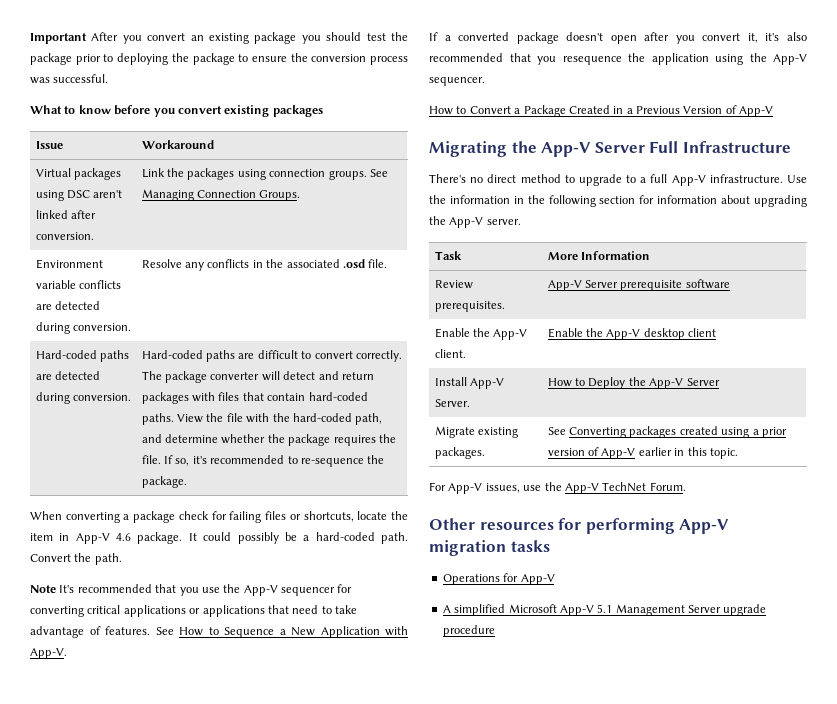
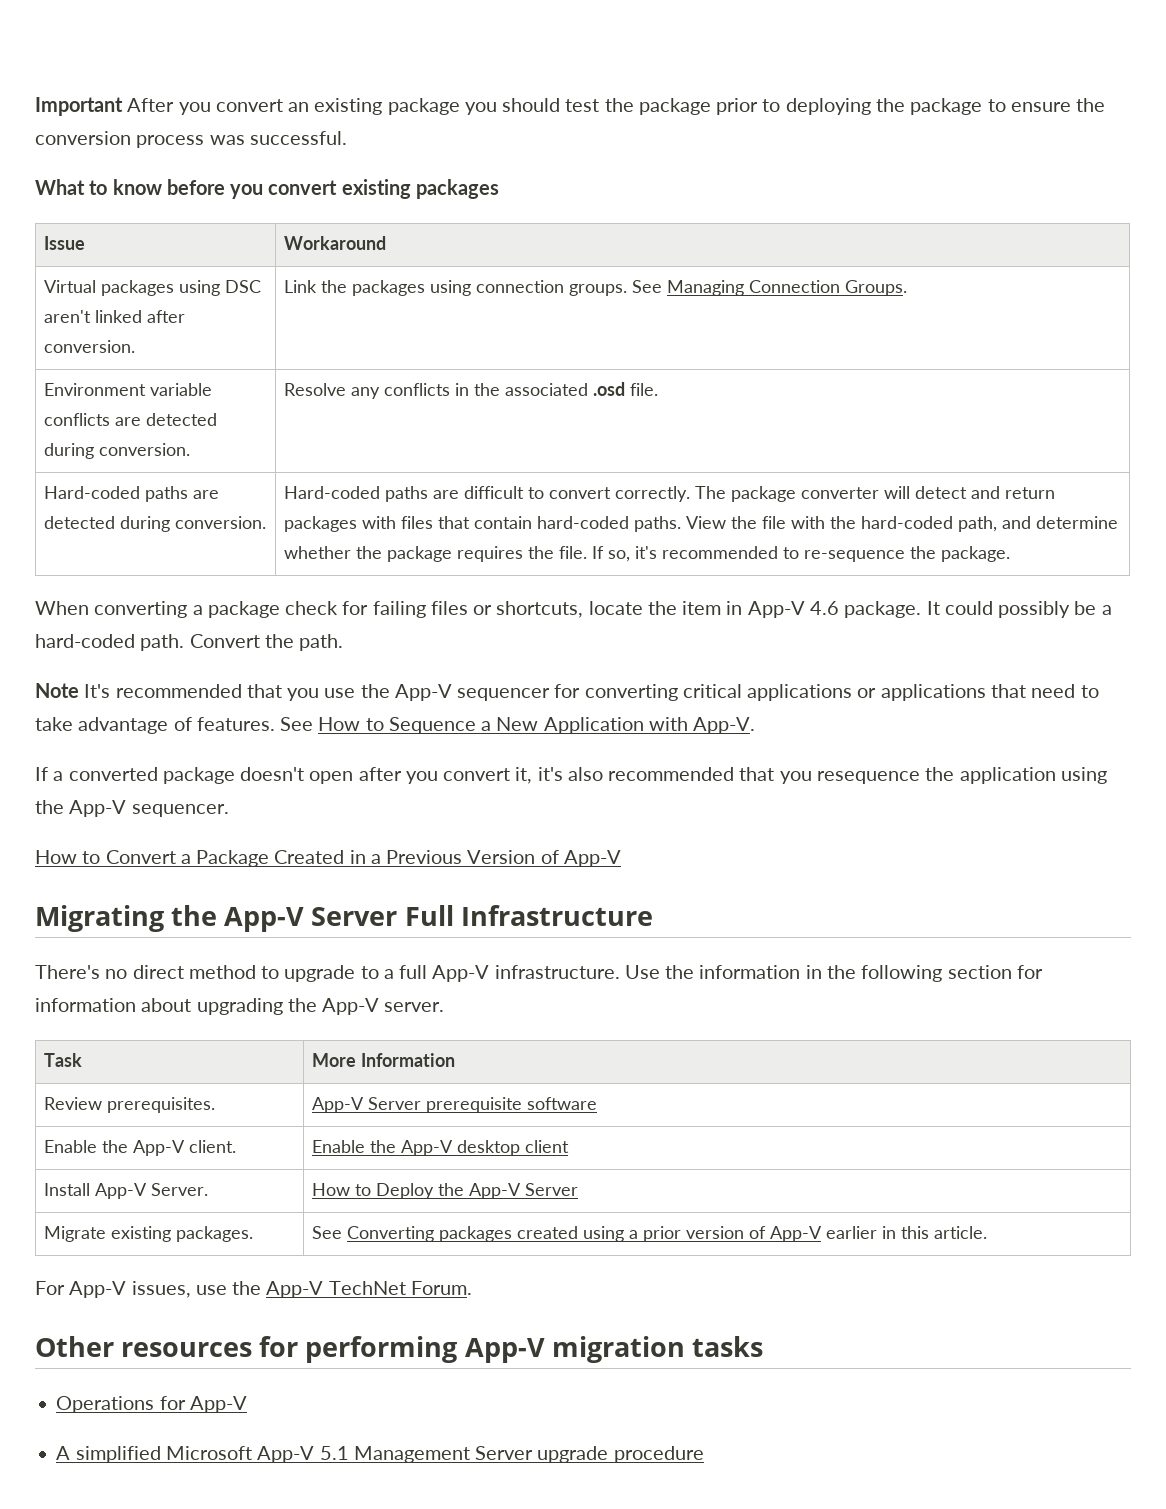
- Migrate existing packages. | See Converting packages created using a prior version of App-V earlier in this topic.
+ Migrate existing packages. | See Converting packages created using a prior version of App-V earlier in this article.

